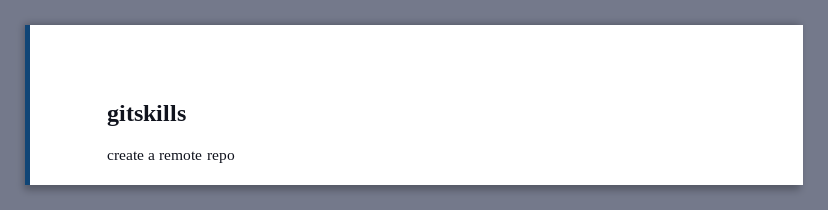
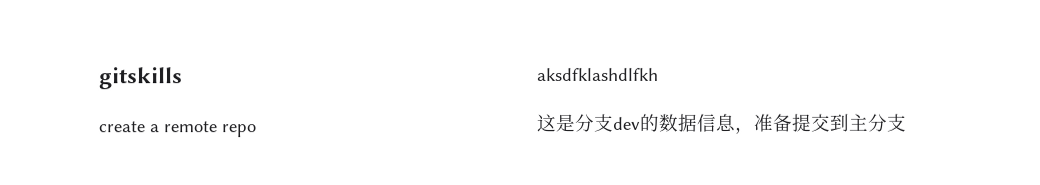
+ aksdfklashdlfkh
+ 这是分支dev的数据信息，准备提交到主分支

